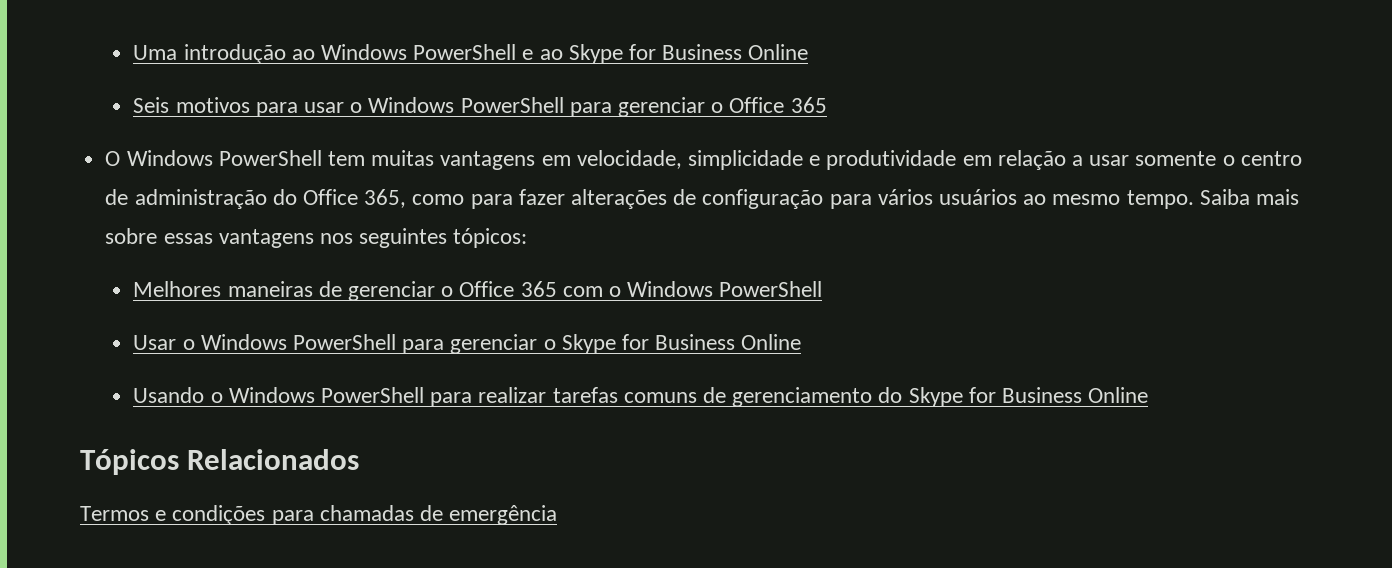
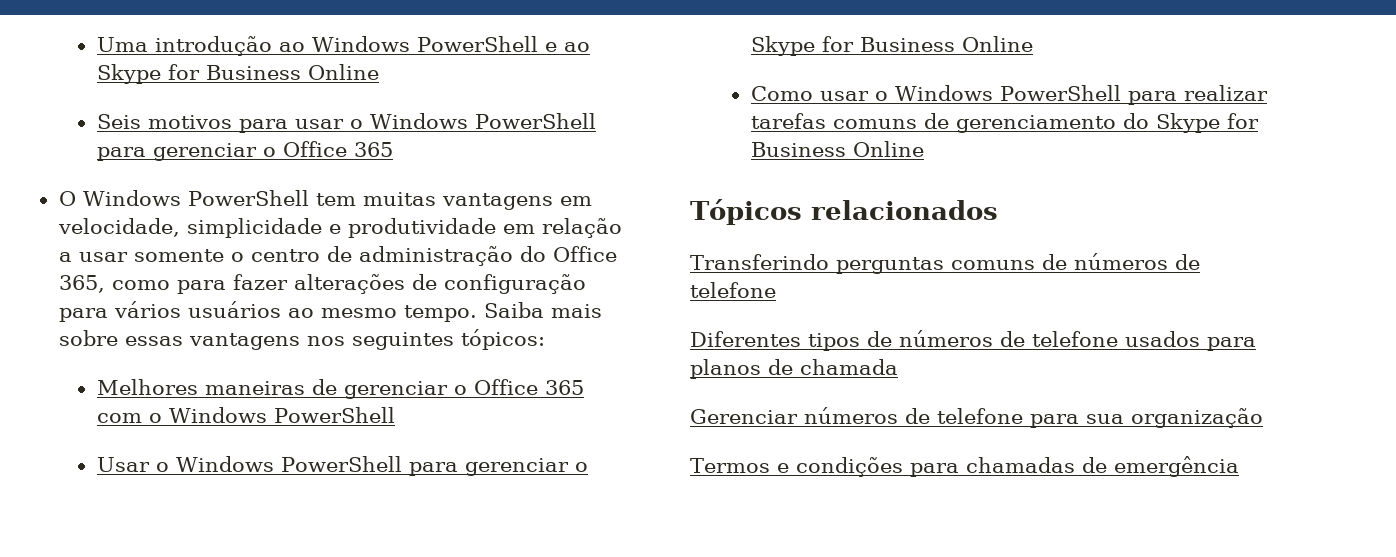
- Usando o Windows PowerShell para realizar tarefas comuns de gerenciamento do Skype for Business Online
+ Como usar o Windows PowerShell para realizar tarefas comuns de gerenciamento do Skype for Business Online
- Tópicos Relacionados
+ Tópicos relacionados
+ Transferindo perguntas comuns de números de telefone
+ Diferentes tipos de números de telefone usados para planos de chamada
+ Gerenciar números de telefone para sua organização

